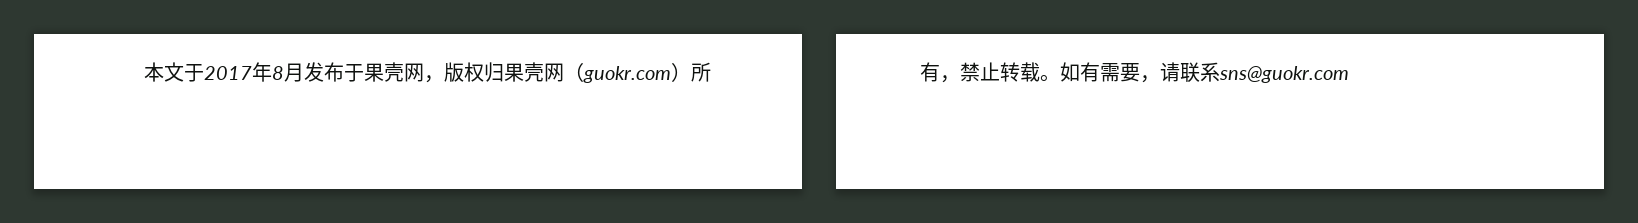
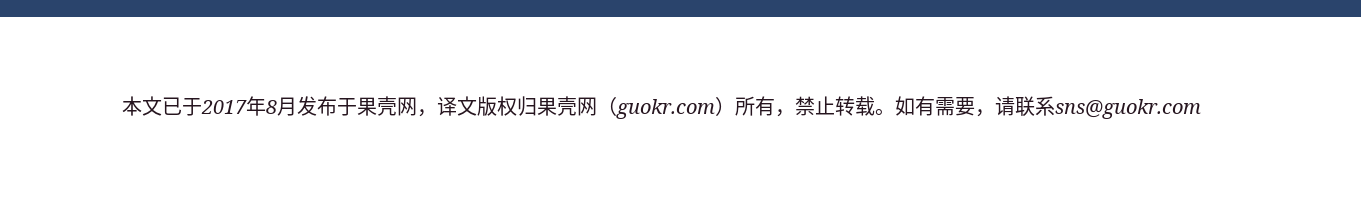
- 本文于2017年8月发布于果壳网，版权归果壳网（guokr.com）所有，禁止转载。
+ 本文已于2017年8月发布于果壳网，译文版权归果壳网（guokr.com）所有，禁止转载。

